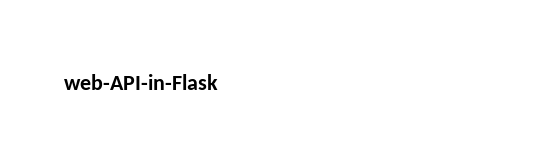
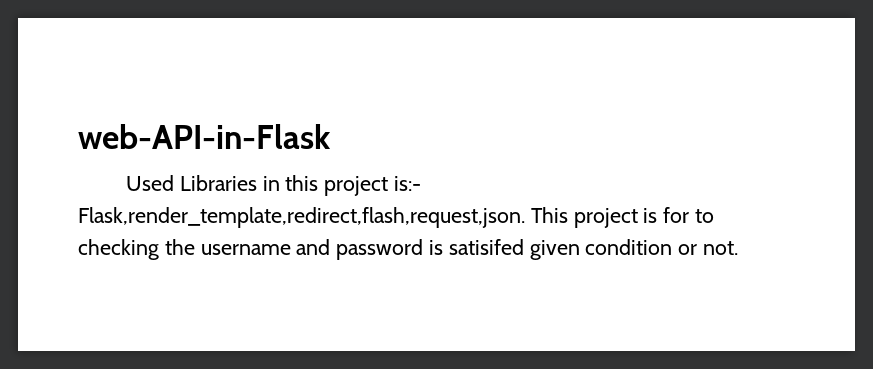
+ Used Libraries in this project is:- Flask,render_template,redirect,flash,request,json. This project is for to checking the username and password is satisifed given condition or not.

